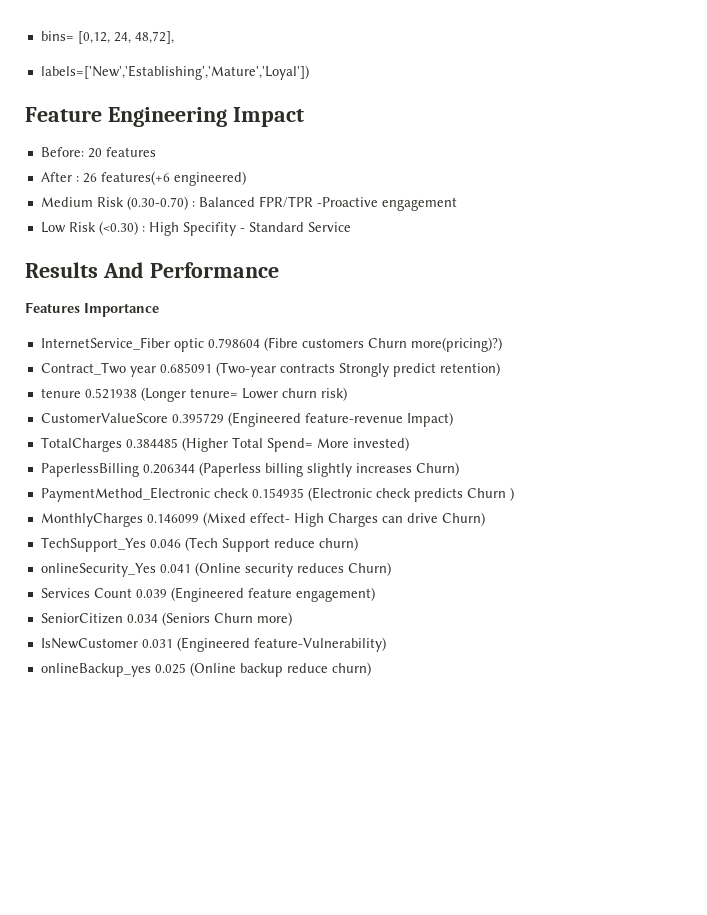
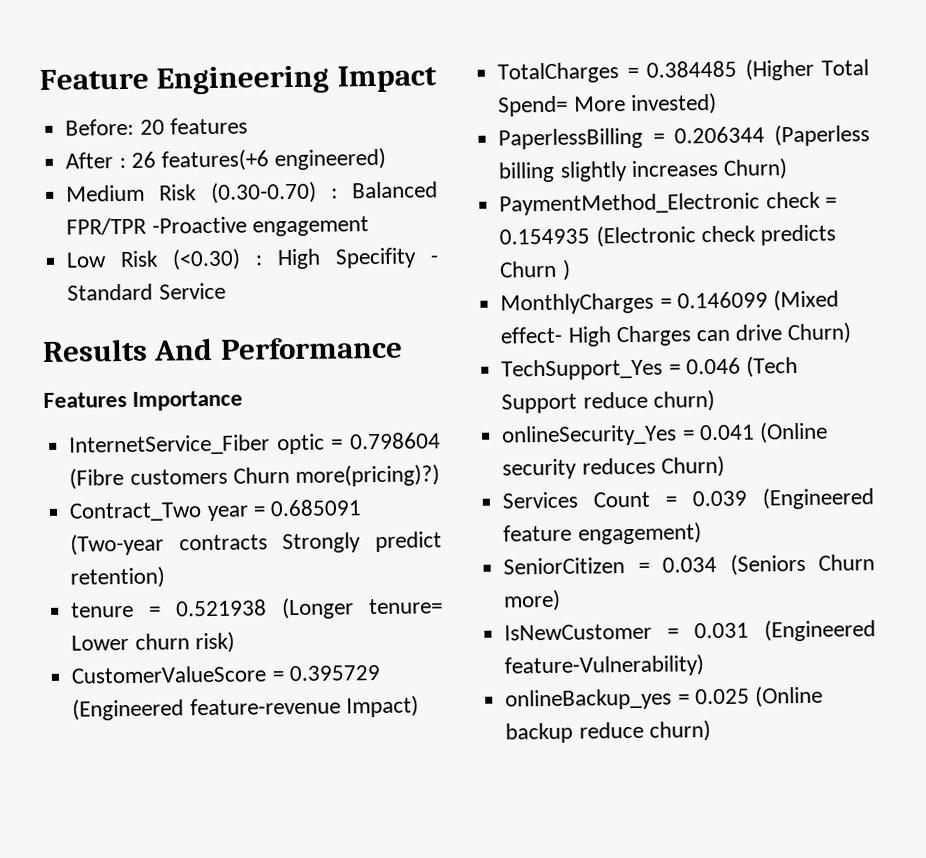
- bins= [0,12, 24, 48,72],
- labels=['New','Establishing','Mature','Loyal'])
- InternetService_Fiber optic 0.798604 (Fibre customers Churn more(pricing)?)
+ InternetService_Fiber optic = 0.798604 (Fibre customers Churn more(pricing)?)
- Contract_Two year 0.685091 (Two-year contracts Strongly predict retention)
+ Contract_Two year = 0.685091 (Two-year contracts Strongly predict retention)
- tenure 0.521938 (Longer tenure= Lower churn risk)
+ tenure = 0.521938 (Longer tenure= Lower churn risk)
- CustomerValueScore 0.395729 (Engineered feature-revenue Impact)
+ CustomerValueScore = 0.395729 (Engineered feature-revenue Impact)
- TotalCharges 0.384485 (Higher Total Spend= More invested)
+ TotalCharges = 0.384485 (Higher Total Spend= More invested)
- PaperlessBilling 0.206344 (Paperless billing slightly increases Churn)
+ PaperlessBilling = 0.206344 (Paperless billing slightly increases Churn)
- PaymentMethod_Electronic check 0.154935 (Electronic check predicts Churn )
+ PaymentMethod_Electronic check = 0.154935 (Electronic check predicts Churn )
- MonthlyCharges 0.146099 (Mixed effect- High Charges can drive Churn)
+ MonthlyCharges = 0.146099 (Mixed effect- High Charges can drive Churn)
- TechSupport_Yes 0.046 (Tech Support reduce churn)
+ TechSupport_Yes = 0.046 (Tech Support reduce churn)
- onlineSecurity_Yes 0.041 (Online security reduces Churn)
+ onlineSecurity_Yes = 0.041 (Online security reduces Churn)
- Services Count 0.039 (Engineered feature engagement)
+ Services Count = 0.039 (Engineered feature engagement)
- SeniorCitizen 0.034 (Seniors Churn more)
+ SeniorCitizen = 0.034 (Seniors Churn more)
- IsNewCustomer 0.031 (Engineered feature-Vulnerability)
+ IsNewCustomer = 0.031 (Engineered feature-Vulnerability)
- onlineBackup_yes 0.025 (Online backup reduce churn)
+ onlineBackup_yes = 0.025 (Online backup reduce churn)

